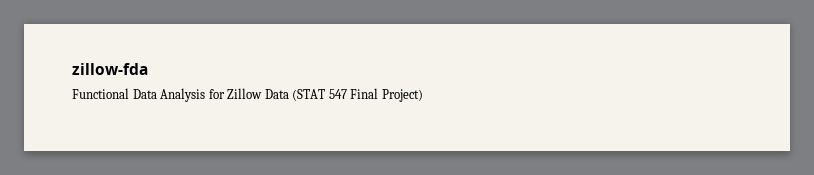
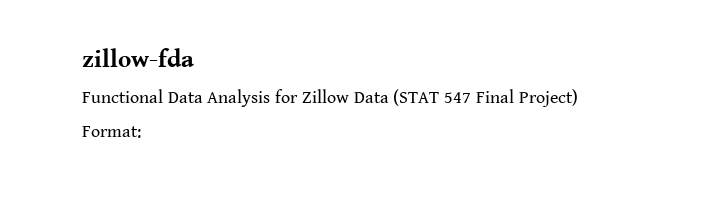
+ Format:

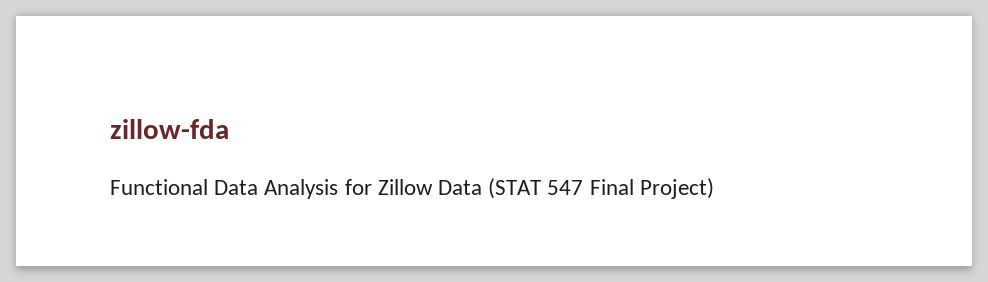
- Format:

